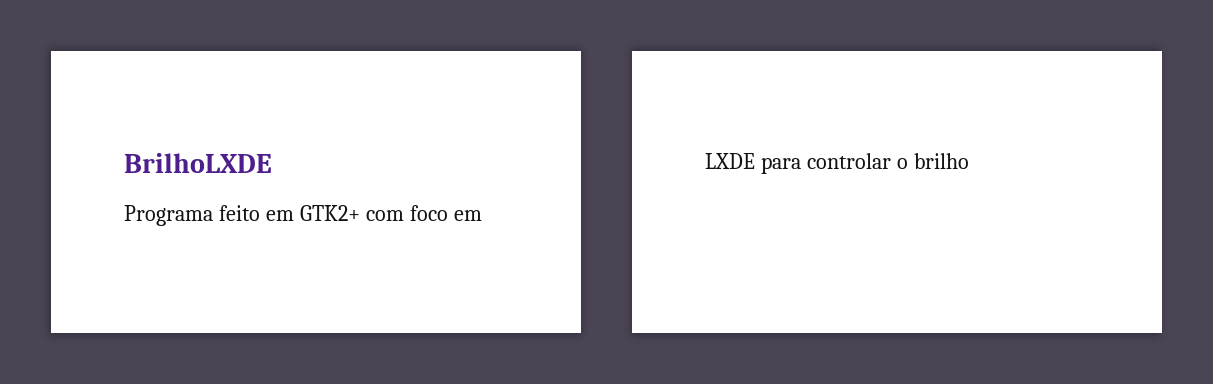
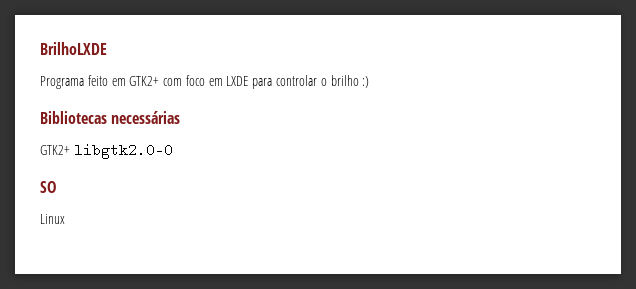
- Programa feito em GTK2+ com foco em LXDE para controlar o brilho
+ Programa feito em GTK2+ com foco em LXDE para controlar o brilho :)
+ Bibliotecas necessárias
+ GTK2+ libgtk2.0-0
+ SO
+ Linux

